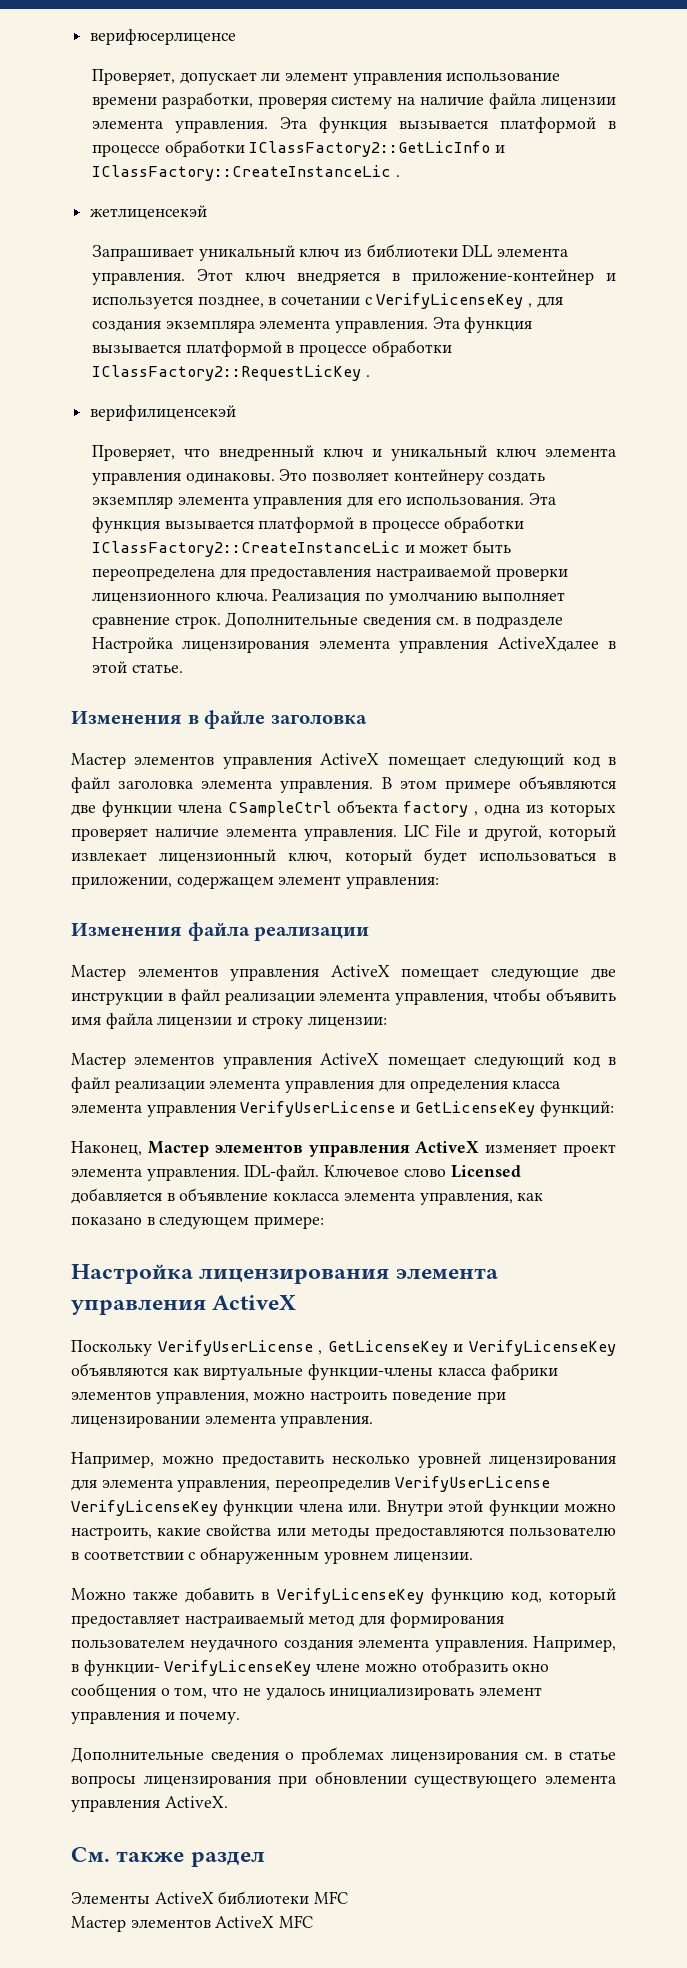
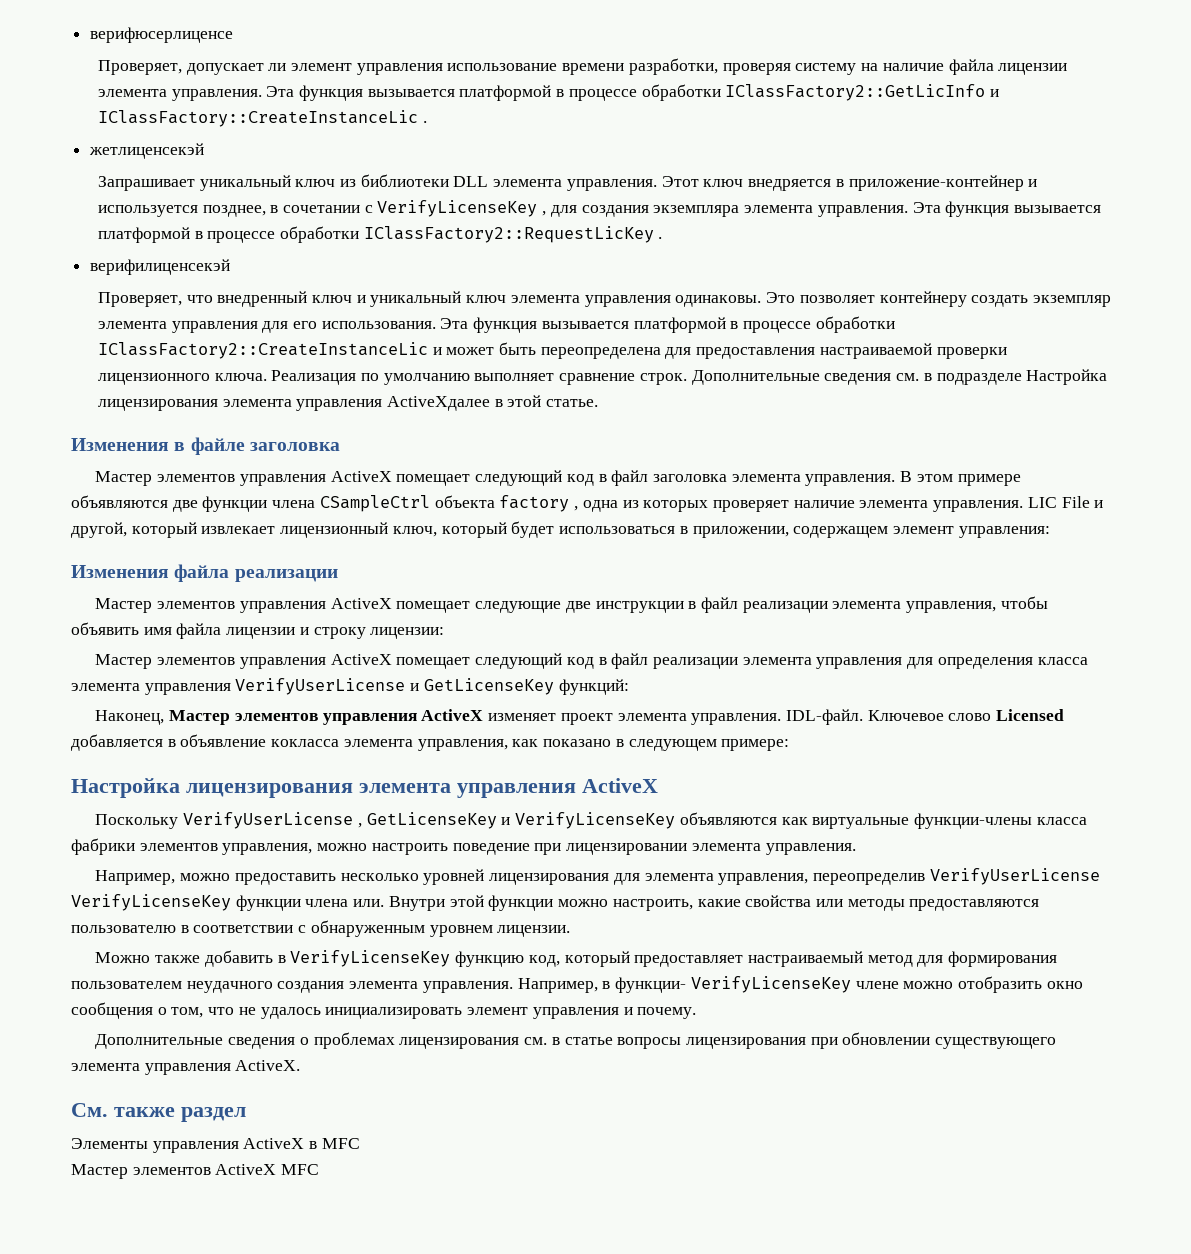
- Элементы ActiveX библиотеки MFC
+ Элементы управления ActiveX в MFC

